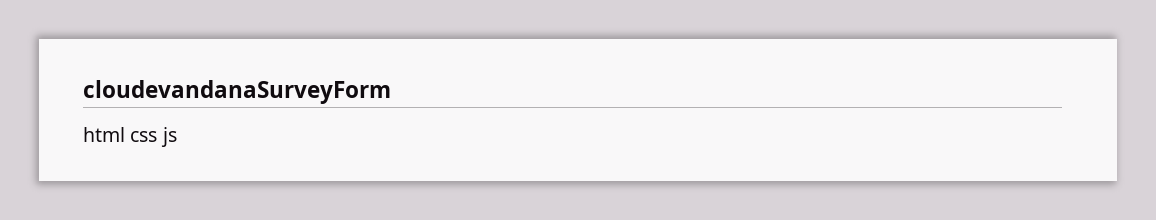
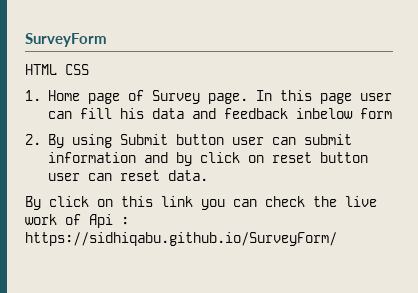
- cloudevandanaSurveyForm
- html css js
+ SurveyForm
+ HTML CSS
+ 1. Home page of Survey page. In this page user can fill his data and feedback inbelow form
+ 2. By using Submit button user can submit information and by click on reset button user can reset data.
+ By click on this link you can check the live work of Api : https://sidhiqabu.github.io/SurveyForm/

